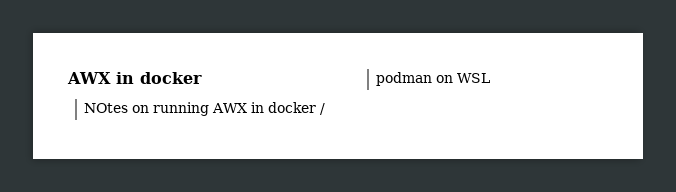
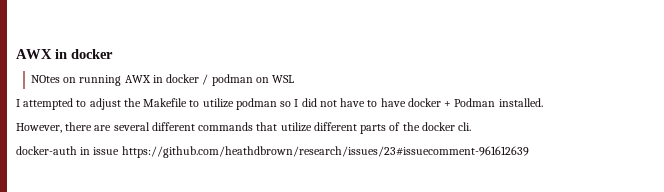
+ I attempted to adjust the Makefile to utilize podman so I did not have to have docker + Podman installed.
+ However, there are several different commands that utilize different parts of the docker cli.
+ docker-auth in issue https://github.com/heathdbrown/research/issues/23#issuecomment-961612639

